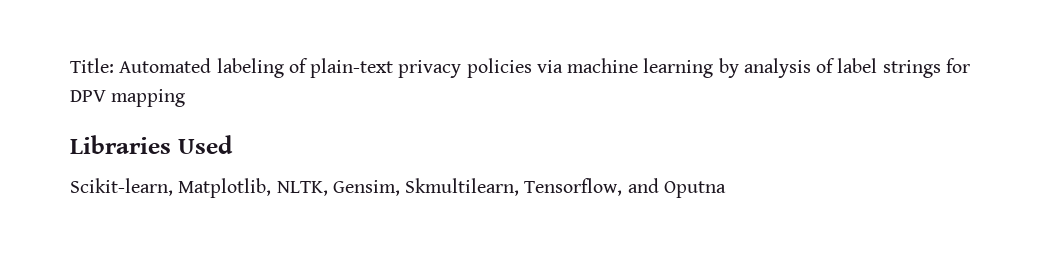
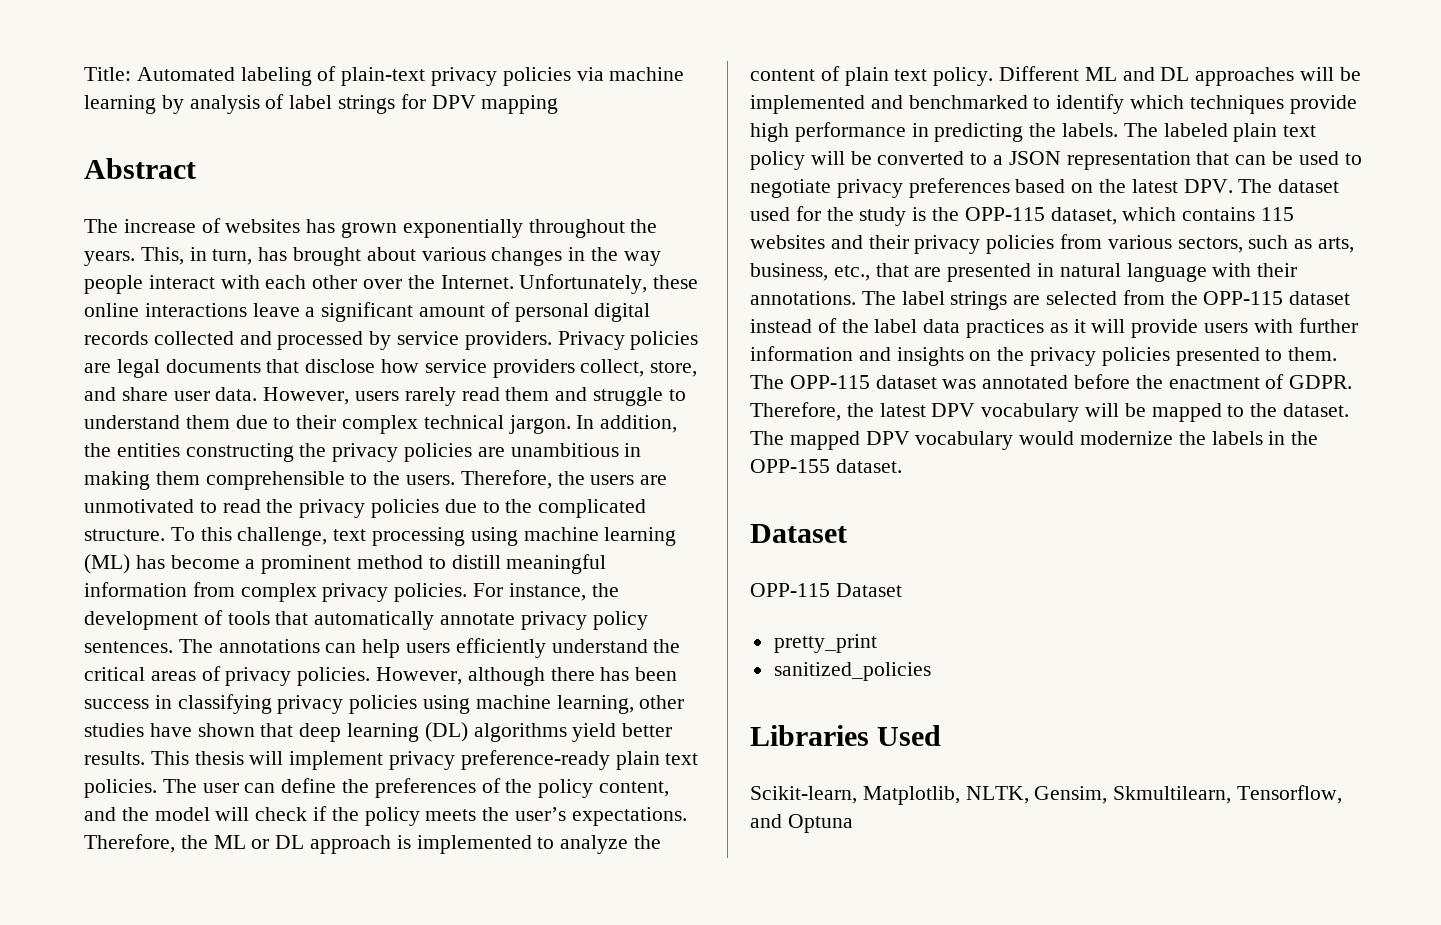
+ Abstract
+ The increase of websites has grown exponentially throughout the years. This, in turn, has brought about various changes in the way people interact with each other over the Internet. Unfortunately, these online interactions leave a significant amount of personal digital records collected and processed by service providers. Privacy policies are legal documents that disclose how service providers collect, store, and share user data. However, users rarely read them and struggle to understand them due to their complex technical jargon. In addition, the entities constructing the privacy policies are unambitious in making them comprehensible to the users. Therefore, the users are unmotivated to read the privacy policies due to the complicated structure. To this challenge, text processing using machine learning (ML) has become a prominent method to distill meaningful information from complex privacy policies. For instance, the development of tools that automatically annotate privacy policy sentences. The annotations can help users efficiently understand the critical areas of privacy policies. However, although there has been success in classifying privacy policies using machine learning, other studies have shown that deep learning (DL) algorithms yield better results. This thesis will implement privacy preference-ready plain text policies. The user can define the preferences of the policy content, and the model will check if the policy meets the user’s expectations. Therefore, the ML or DL approach is implemented to analyze the content of plain text policy. Different ML and DL approaches will be implemented and benchmarked to identify which techniques provide high performance in predicting the labels. The labeled plain text policy will be converted to a JSON representation that can be used to negotiate privacy preferences based on the latest DPV. The dataset used for the study is the OPP-115 dataset, which contains 115 websites and their privacy policies from various sectors, such as arts, business, etc., that are presented in natural language with their annotations. The label strings are selected from the OPP-115 dataset instead of the label data practices as it will provide users with further information and insights on the privacy policies presented to them. The OPP-115 dataset was annotated before the enactment of GDPR. Therefore, the latest DPV vocabulary will be mapped to the dataset. The mapped DPV vocabulary would modernize the labels in the OPP-155 dataset.
+ Dataset
+ OPP-115 Dataset
+ pretty_print
+ sanitized_policies
- Scikit-learn, Matplotlib, NLTK, Gensim, Skmultilearn, Tensorflow, and Oputna
+ Scikit-learn, Matplotlib, NLTK, Gensim, Skmultilearn, Tensorflow, and Optuna

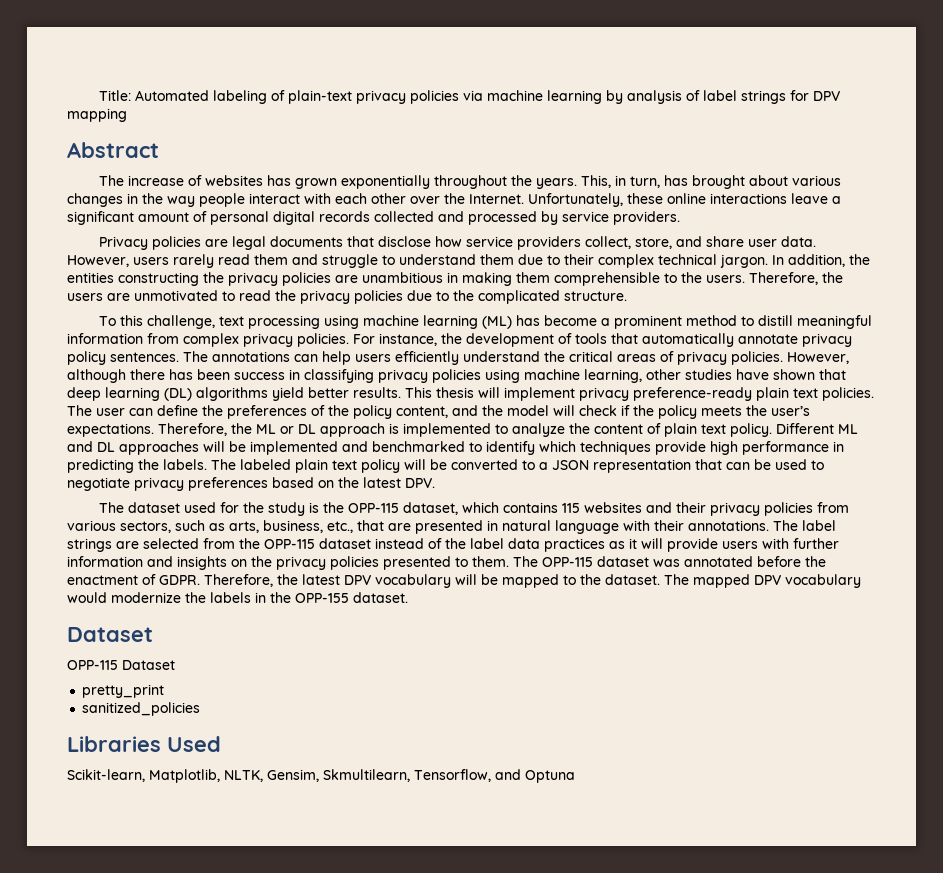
- Unfortunately, these online interactions leave a significant amount of personal digital records collected and processed by service providers. Privacy policies are legal documents that disclose how service providers collect, store, and share user data.
+ Unfortunately, these online interactions leave a significant amount of personal digital records collected and processed by service providers.
+ Privacy policies are legal documents that disclose how service providers collect, store, and share user data.
- Therefore, the users are unmotivated to read the privacy policies due to the complicated structure. To this challenge, text processing using machine learning (ML) has become a prominent method to distill meaningful information from complex privacy policies.
+ Therefore, the users are unmotivated to read the privacy policies due to the complicated structure.
+ To this challenge, text processing using machine learning (ML) has become a prominent method to distill meaningful information from complex privacy policies.
- The labeled plain text policy will be converted to a JSON representation that can be used to negotiate privacy preferences based on the latest DPV. The dataset used for the study is the OPP-115 dataset, which contains 115 websites and their privacy policies from various sectors, such as arts, business, etc., that are presented in natural language with their annotations.
+ The labeled plain text policy will be converted to a JSON representation that can be used to negotiate privacy preferences based on the latest DPV.
+ The dataset used for the study is the OPP-115 dataset, which contains 115 websites and their privacy policies from various sectors, such as arts, business, etc., that are presented in natural language with their annotations.

